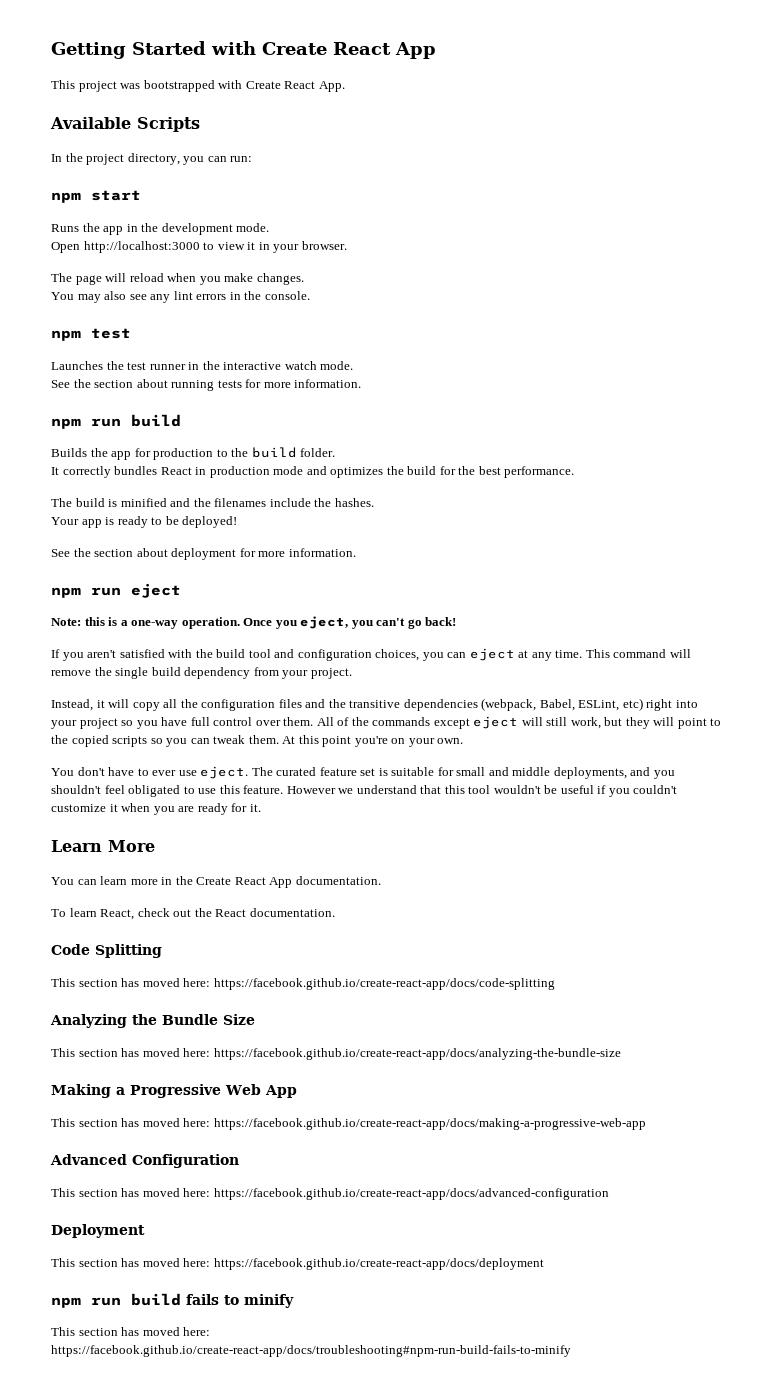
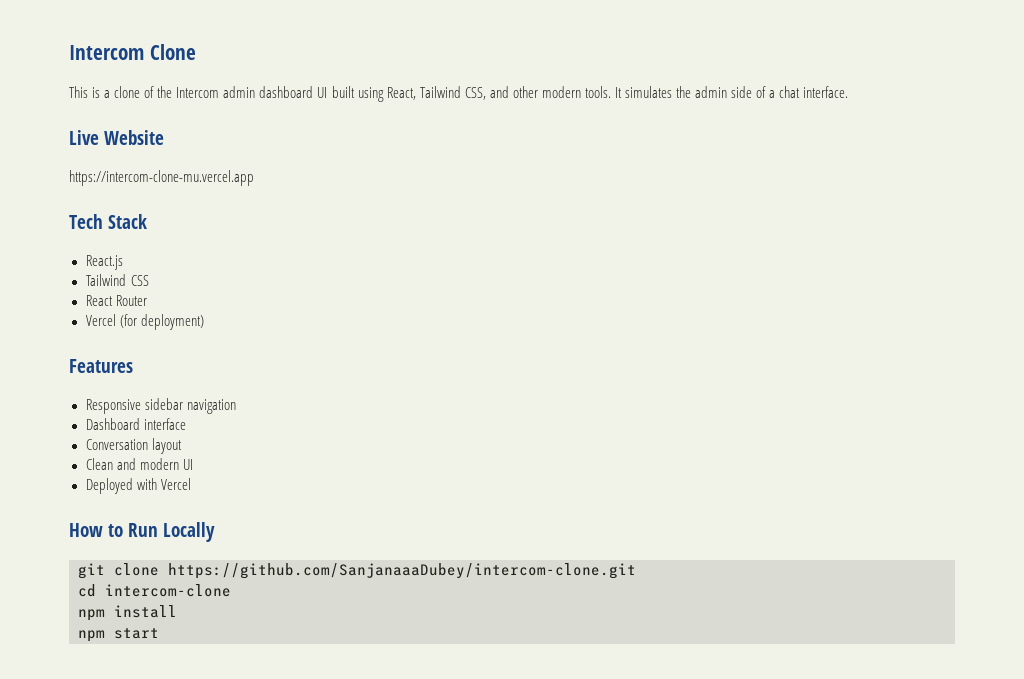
- Getting Started with Create React App
- This project was bootstrapped with Create React App.
- Available Scripts
- In the project directory, you can run:
+ Intercom Clone
+ This is a clone of the Intercom admin dashboard UI built using React, Tailwind CSS, and other modern tools. It simulates the admin side of a chat interface.
+ Live Website
+ https://intercom-clone-mu.vercel.app
+ Tech Stack
+ React.js
+ Tailwind CSS
+ React Router
+ Vercel (for deployment)
+ Features
+ Responsive sidebar navigation
+ Dashboard interface
+ Conversation layout
+ Clean and modern UI
+ Deployed with Vercel
+ How to Run Locally
+ git clone https://github.com/SanjanaaaDubey/intercom-clone.git
+ cd intercom-clone
+ npm install
  npm start
- Runs the app in the development mode.
- Open http://localhost:3000 to view it in your browser.
- The page will reload when you make changes.
- You may also see any lint errors in the console.
- npm test
- Launches the test runner in the interactive watch mode.
- See the section about running tests for more information.
- npm run build
- Builds the app for production to the build folder.
- It correctly bundles React in production mode and optimizes the build for the best performance.
- The build is minified and the filenames include the hashes.
- Your app is ready to be deployed!
- See the section about deployment for more information.
- npm run eject
- Note: this is a one-way operation. Once you eject, you can't go back!
- If you aren't satisfied with the build tool and configuration choices, you can eject at any time. This command will remove the single build dependency from your project.
- Instead, it will copy all the configuration files and the transitive dependencies (webpack, Babel, ESLint, etc) right into your project so you have full control over them. All of the commands except eject will still work, but they will point to the copied scripts so you can tweak them. At this point you're on your own.
- You don't have to ever use eject. The curated feature set is suitable for small and middle deployments, and you shouldn't feel obligated to use this feature. However we understand that this tool wouldn't be useful if you couldn't customize it when you are ready for it.
- Learn More
- You can learn more in the Create React App documentation.
- To learn React, check out the React documentation.
- Code Splitting
- This section has moved here: https://facebook.github.io/create-react-app/docs/code-splitting
- Analyzing the Bundle Size
- This section has moved here: https://facebook.github.io/create-react-app/docs/analyzing-the-bundle-size
- Making a Progressive Web App
- This section has moved here: https://facebook.github.io/create-react-app/docs/making-a-progressive-web-app
- Advanced Configuration
- This section has moved here: https://facebook.github.io/create-react-app/docs/advanced-configuration
- Deployment
- This section has moved here: https://facebook.github.io/create-react-app/docs/deployment
- npm run build fails to minify
- This section has moved here: https://facebook.github.io/create-react-app/docs/troubleshooting#npm-run-build-fails-to-minify

